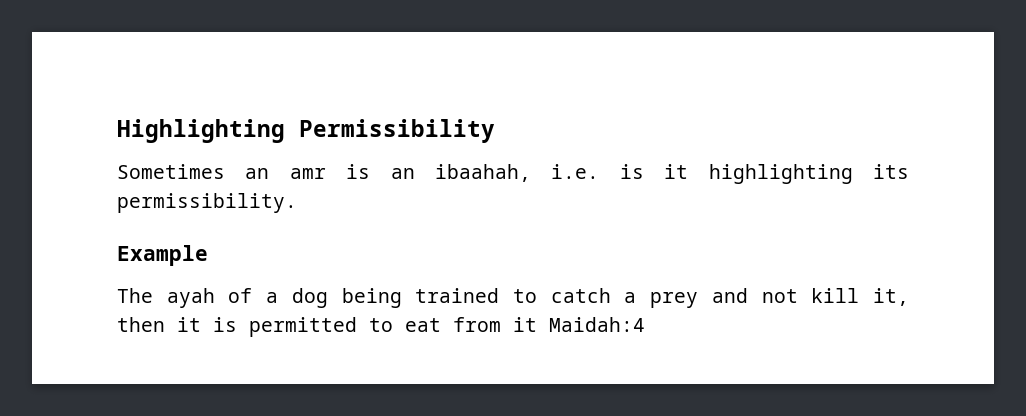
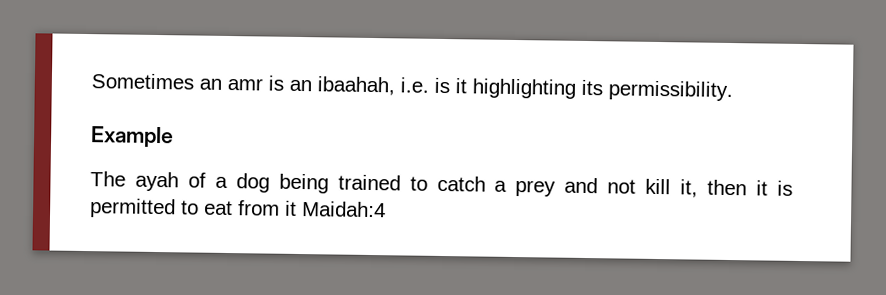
- Highlighting Permissibility

